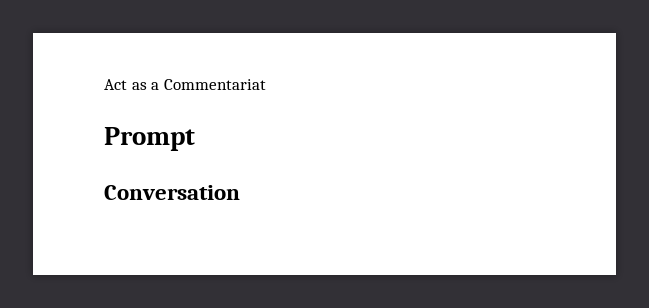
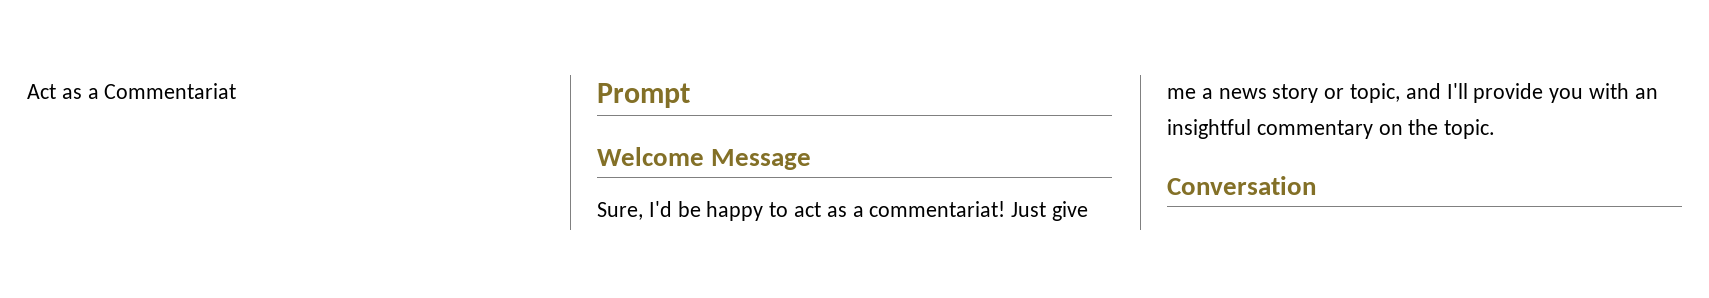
+ Welcome Message
+ Sure, I'd be happy to act as a commentariat! Just give me a news story or topic, and I'll provide you with an insightful commentary on the topic.

